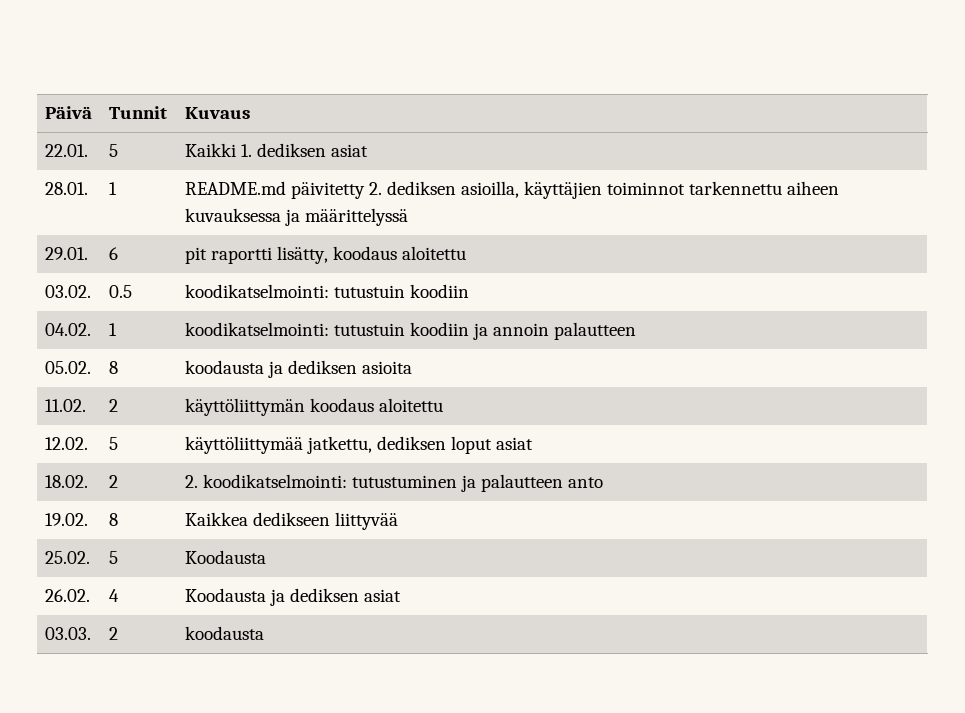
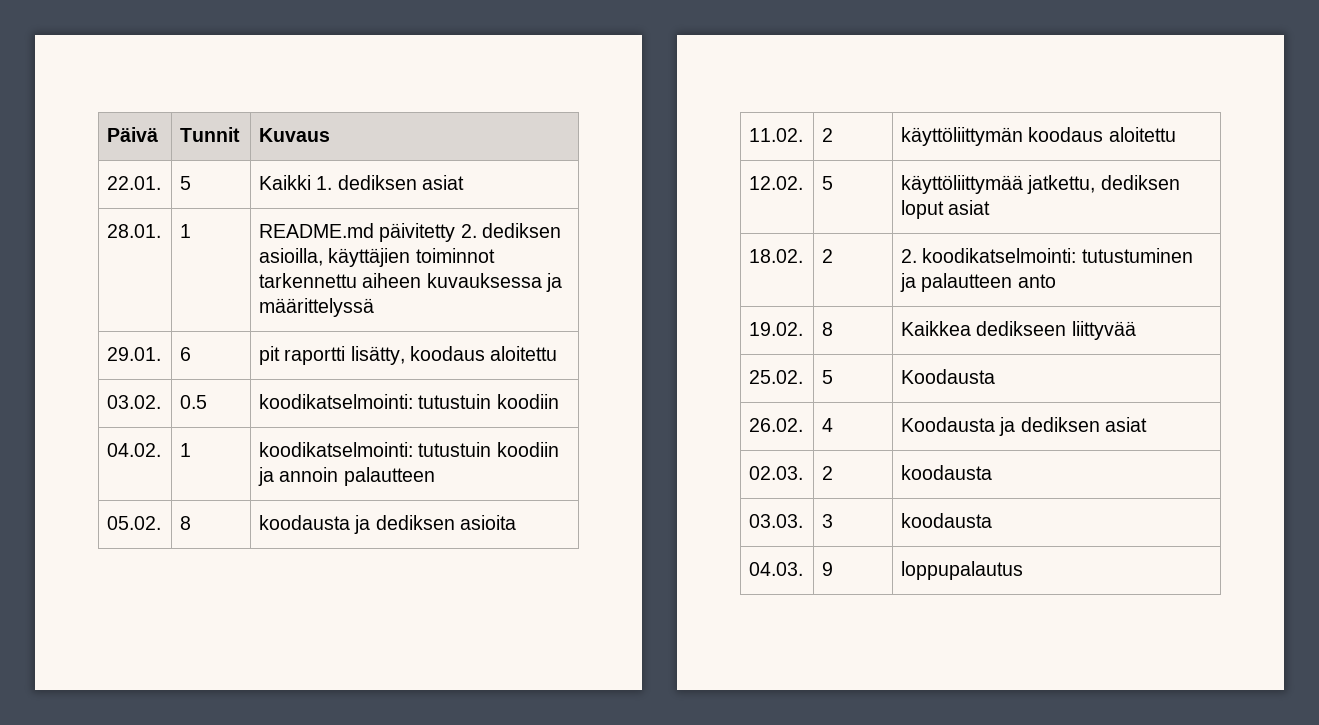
- 03.03. | 2 | koodausta
+ 02.03. | 2 | koodausta
+ 03.03. | 3 | koodausta
+ 04.03. | 9 | loppupalautus

